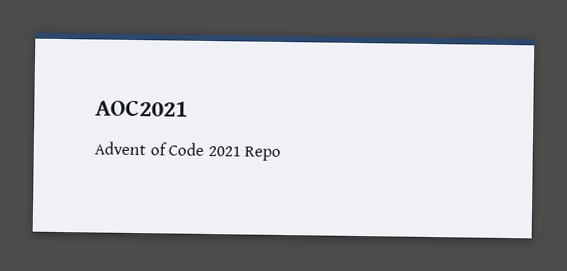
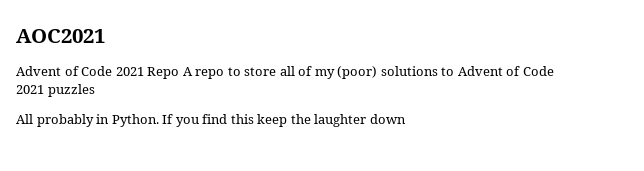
- Advent of Code 2021 Repo
+ Advent of Code 2021 Repo A repo to store all of my (poor) solutions to Advent of Code 2021 puzzles
+ All probably in Python. If you find this keep the laughter down

